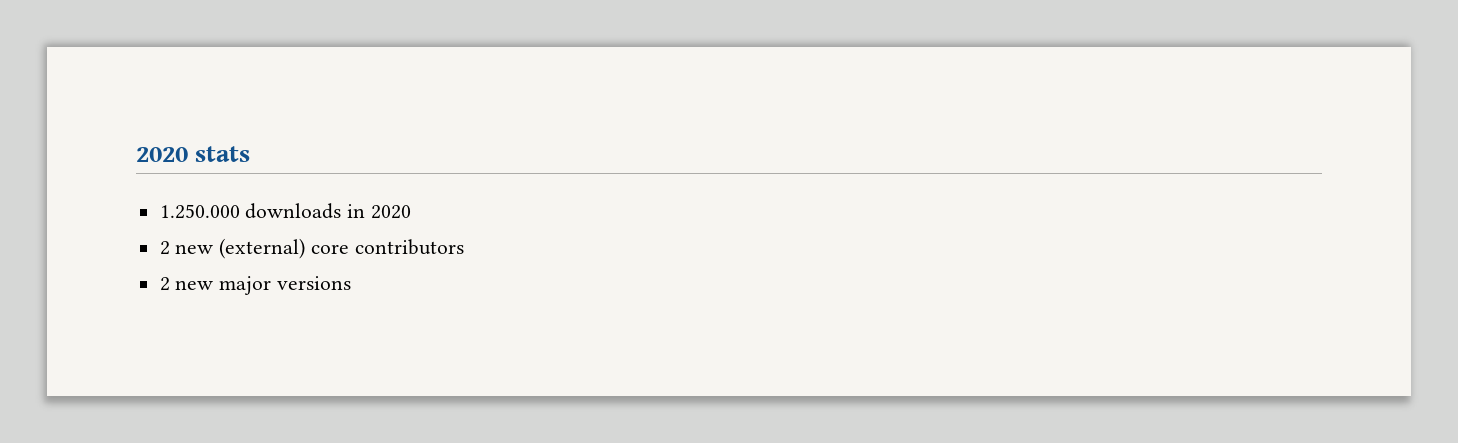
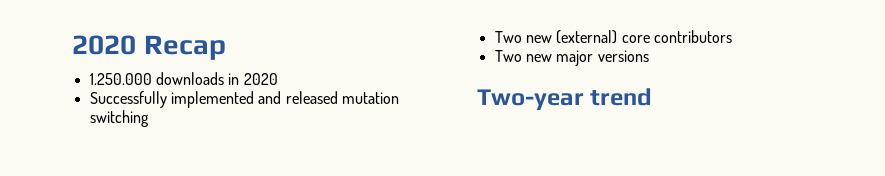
- 2020 stats
+ 2020 Recap
- 2 new (external) core contributors
+ Successfully implemented and released mutation switching
+ Two new (external) core contributors
- 2 new major versions
+ Two new major versions
+ Two-year trend

